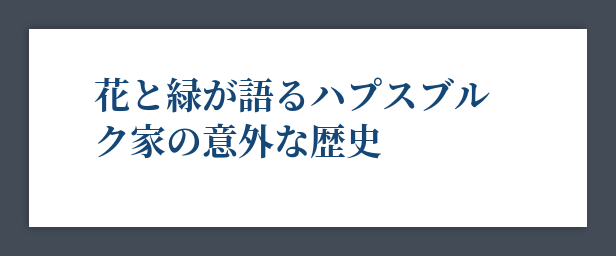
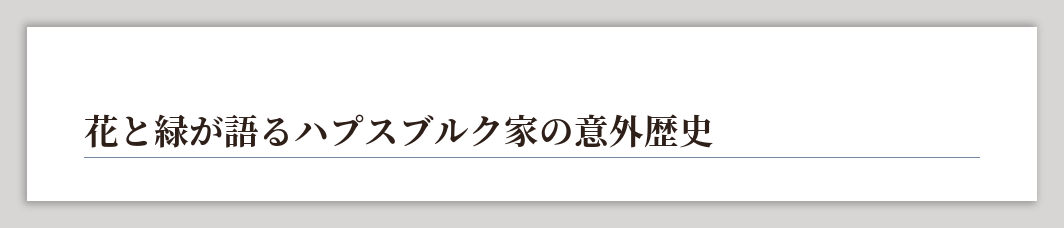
- 花と緑が語るハプスブルク家の意外な歴史
+ 花と緑が語るハプスブルク家の意外歴史

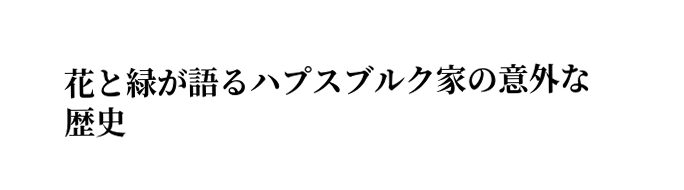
- 花と緑が語るハプスブルク家の意外歴史
+ 花と緑が語るハプスブルク家の意外な歴史

